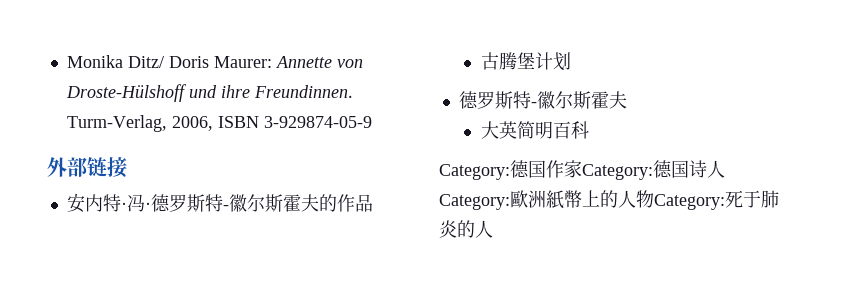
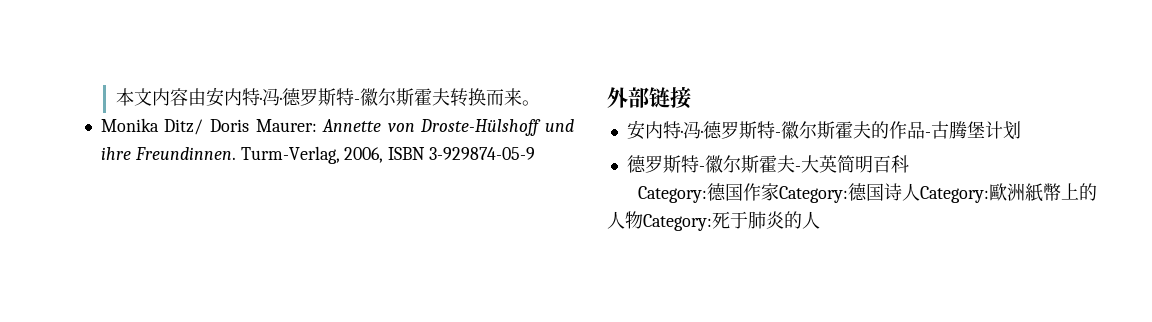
+ 本文内容由安内特·冯·德罗斯特-徽尔斯霍夫转换而来。
- 安内特·冯·德罗斯特-徽尔斯霍夫的作品
- 古腾堡计划
- 德罗斯特-徽尔斯霍夫
- 大英简明百科
+ 安内特·冯·德罗斯特-徽尔斯霍夫的作品-古腾堡计划
+ 德罗斯特-徽尔斯霍夫-大英简明百科

